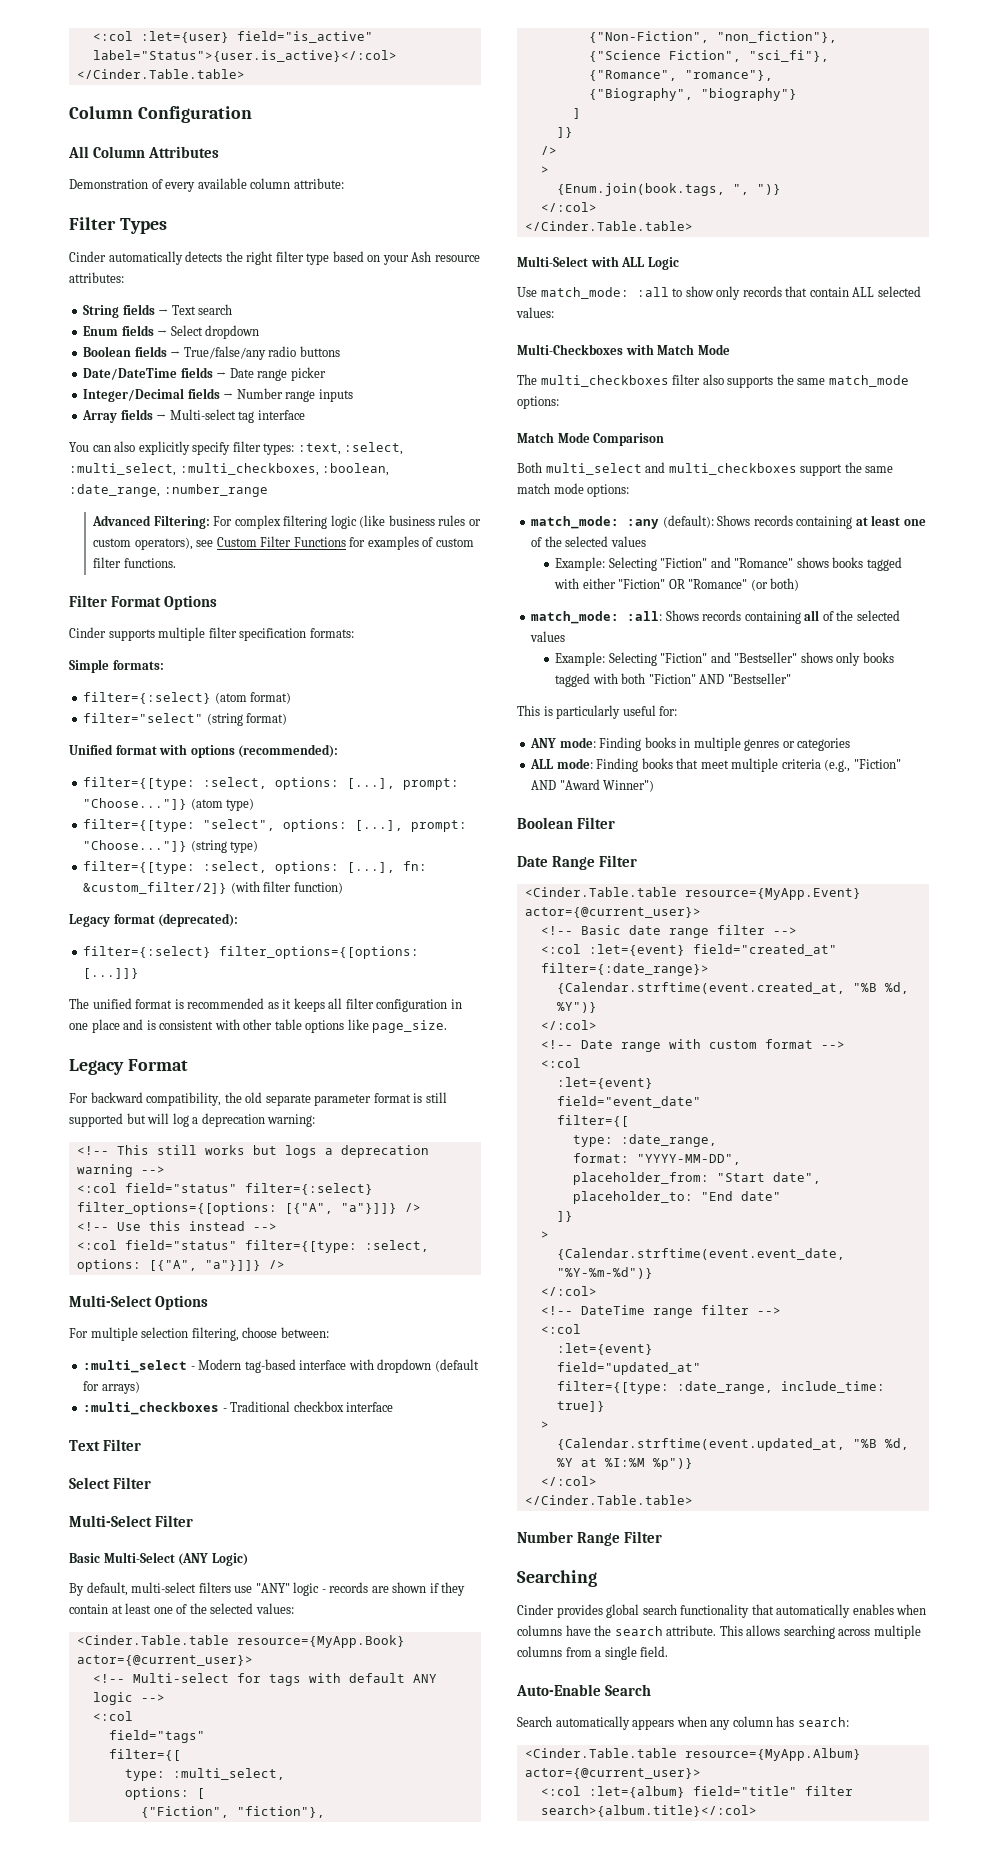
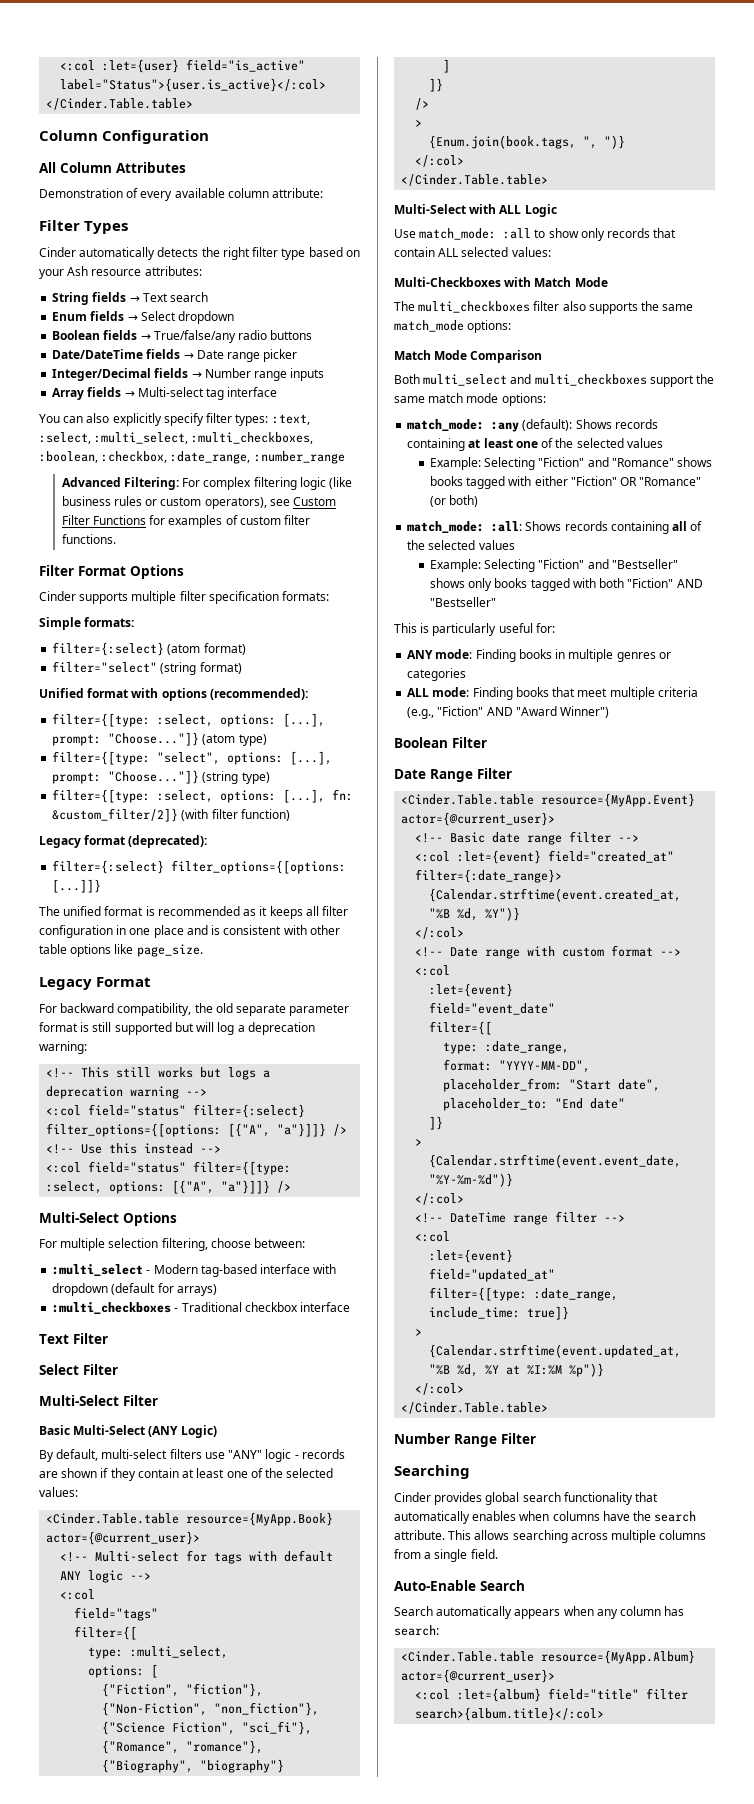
- You can also explicitly specify filter types: :text, :select, :multi_select, :multi_checkboxes, :boolean, :date_range, :number_range
+ You can also explicitly specify filter types: :text, :select, :multi_select, :multi_checkboxes, :boolean, :checkbox, :date_range, :number_range

